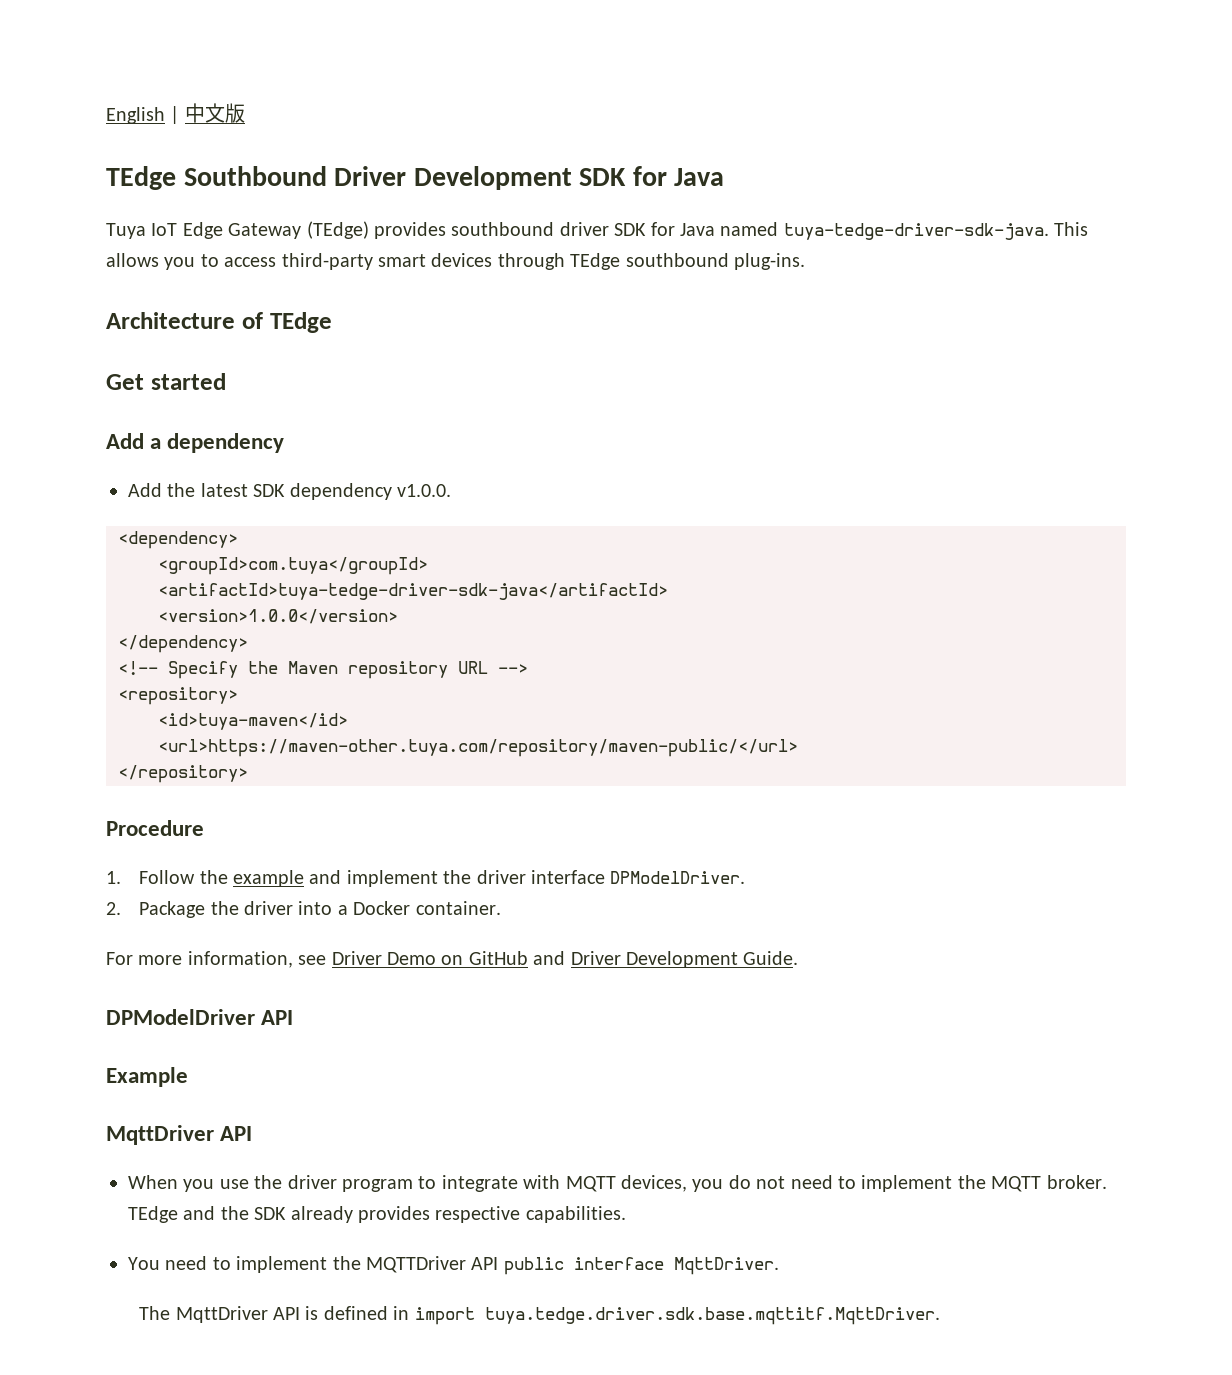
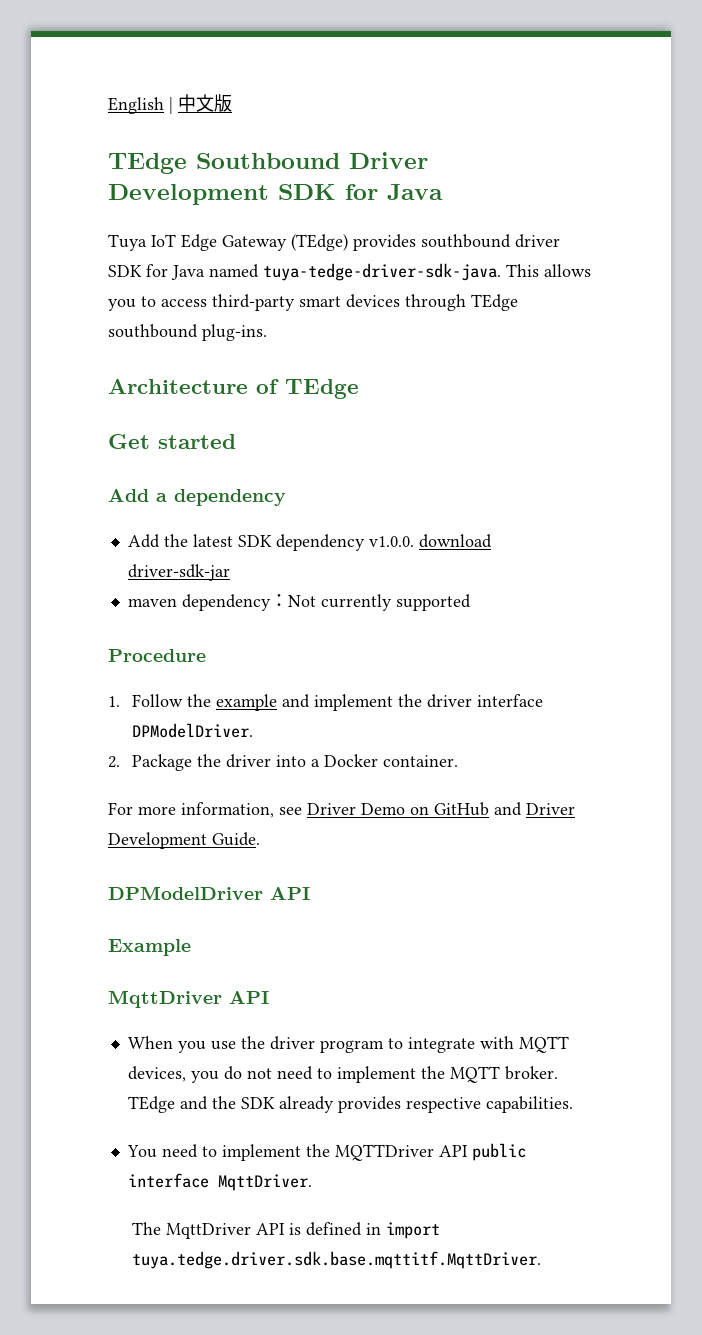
- Add the latest SDK dependency v1.0.0.
- <dependency>
- <groupId>com.tuya</groupId>
- <artifactId>tuya-tedge-driver-sdk-java</artifactId>
- <version>1.0.0</version>
- </dependency>
- <!-- Specify the Maven repository URL -->
- <repository>
- <id>tuya-maven</id>
- <url>https://maven-other.tuya.com/repository/maven-public/</url>
- </repository>
+ Add the latest SDK dependency v1.0.0. download driver-sdk-jar
+ maven dependency：Not currently supported

